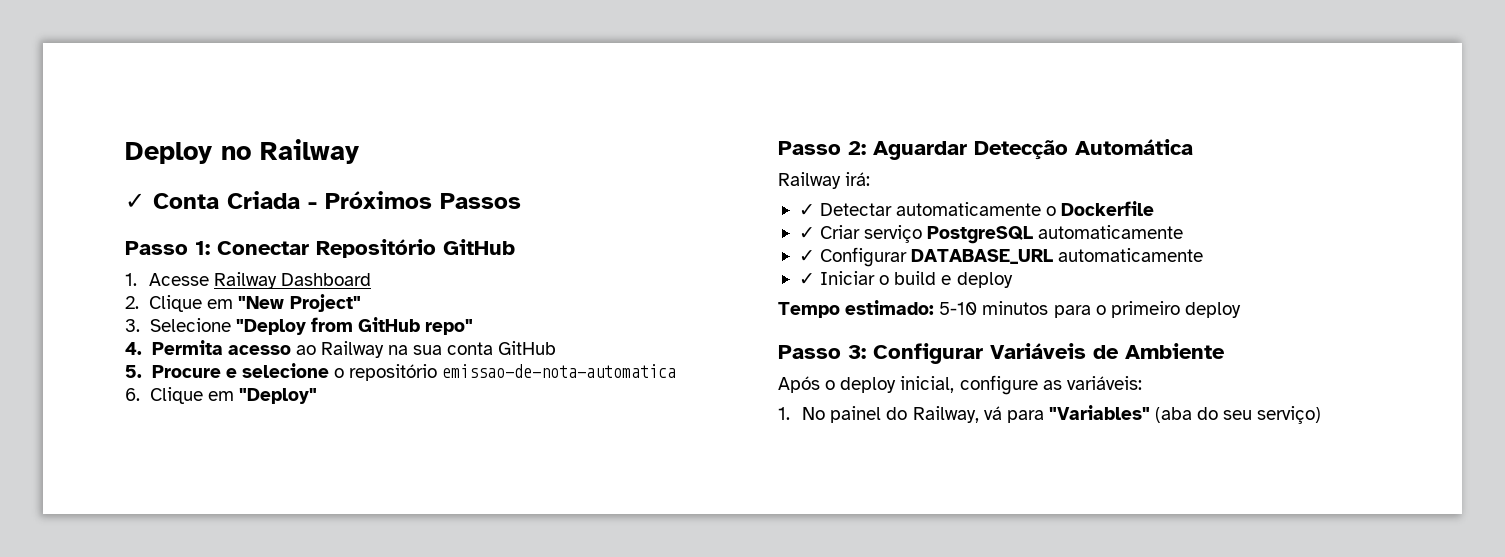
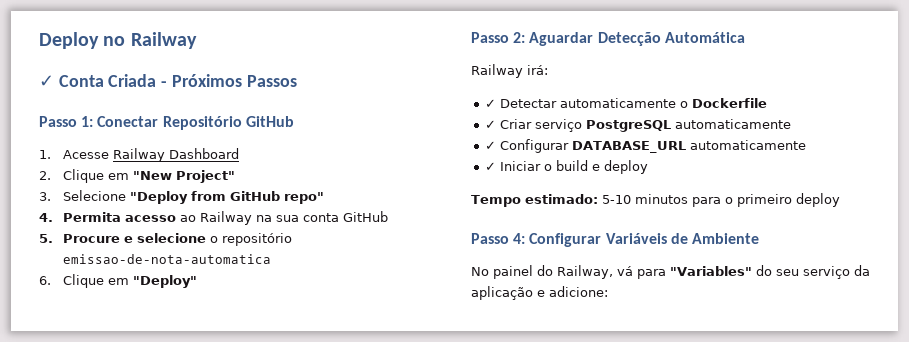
- Passo 3: Configurar Variáveis de Ambiente
+ Passo 4: Configurar Variáveis de Ambiente
- Após o deploy inicial, configure as variáveis:
- 1. No painel do Railway, vá para "Variables" (aba do seu serviço)
+ No painel do Railway, vá para "Variables" do seu serviço da aplicação e adicione:

